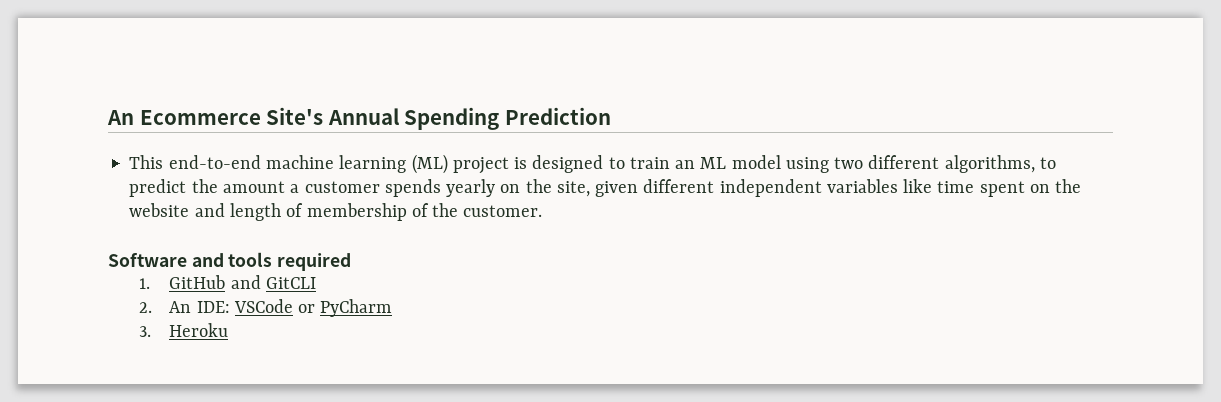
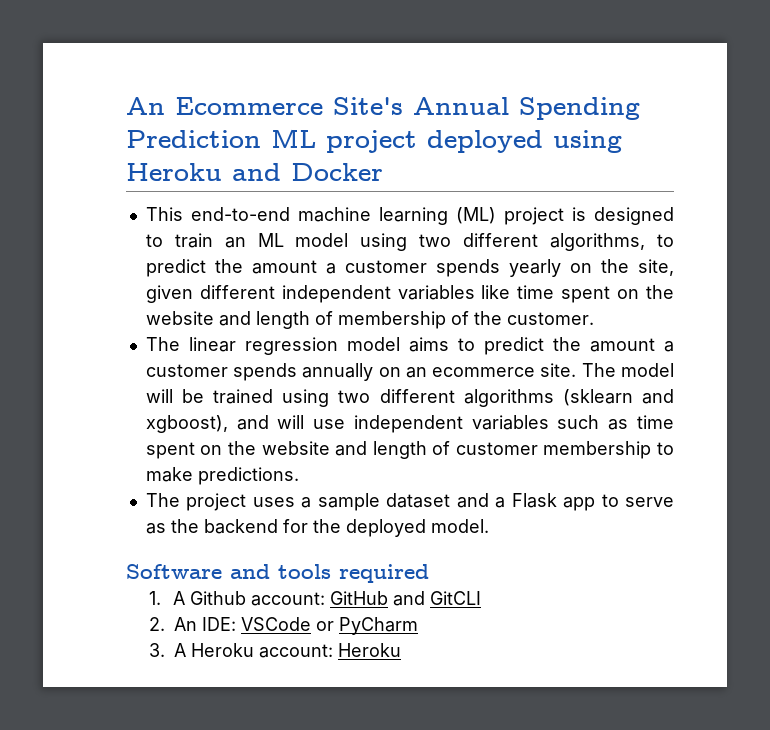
- An Ecommerce Site's Annual Spending Prediction
+ An Ecommerce Site's Annual Spending Prediction ML project deployed using Heroku and Docker
+ The linear regression model aims to predict the amount a customer spends annually on an ecommerce site. The model will be trained using two different algorithms (sklearn and xgboost), and will use independent variables such as time spent on the website and length of customer membership to make predictions.
+ The project uses a sample dataset and a Flask app to serve as the backend for the deployed model.
- 1. GitHub and GitCLI
+ 1. A Github account: GitHub and GitCLI
- 3. Heroku
+ 3. A Heroku account: Heroku

